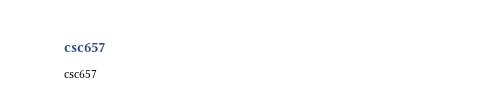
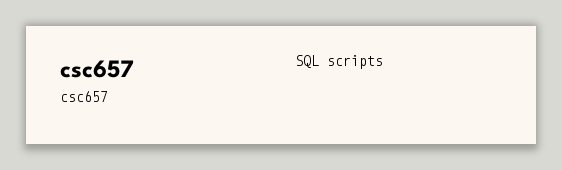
+ SQL scripts

